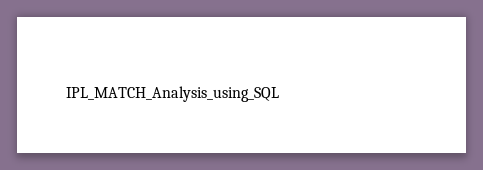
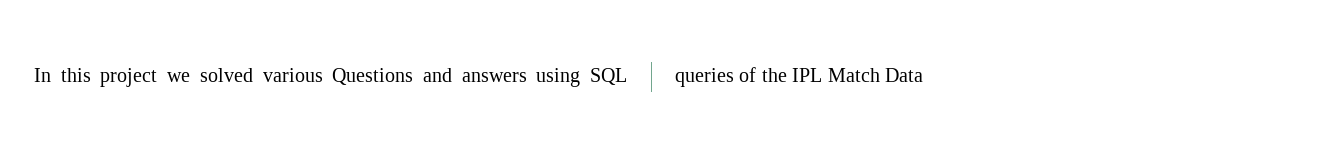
- IPL_MATCH_Analysis_using_SQL
+ In this project we solved various Questions and answers using SQL queries of the IPL Match Data

